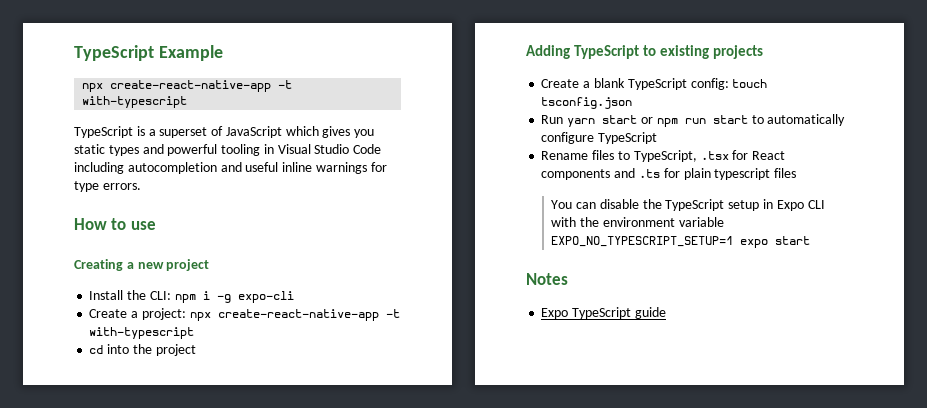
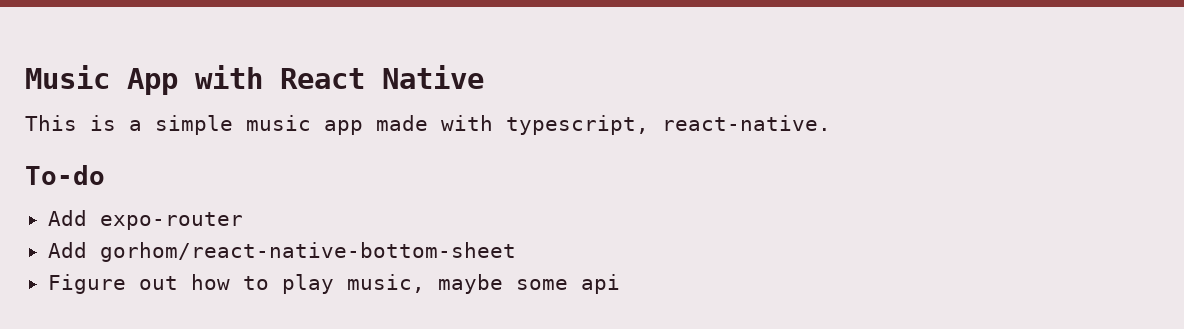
- TypeScript Example
- npx create-react-native-app -t with-typescript
- TypeScript is a superset of JavaScript which gives you static types and powerful tooling in Visual Studio Code including autocompletion and useful inline warnings for type errors.
- How to use
- Creating a new project
- Install the CLI: npm i -g expo-cli
- Create a project: npx create-react-native-app -t with-typescript
- cd into the project
- Adding TypeScript to existing projects
- Create a blank TypeScript config: touch tsconfig.json
- Run yarn start or npm run start to automatically configure TypeScript
- Rename files to TypeScript, .tsx for React components and .ts for plain typescript files
- You can disable the TypeScript setup in Expo CLI with the environment variable EXPO_NO_TYPESCRIPT_SETUP=1 expo start
- Notes
- Expo TypeScript guide
+ Music App with React Native
+ This is a simple music app made with typescript, react-native.
+ To-do
+ Add expo-router
+ Add gorhom/react-native-bottom-sheet
+ Figure out how to play music, maybe some api

